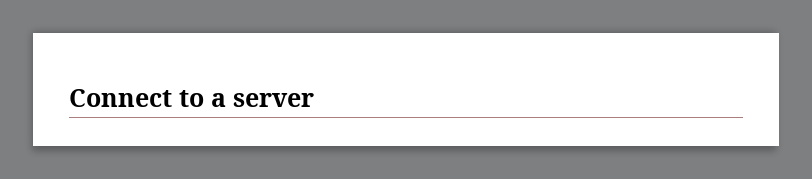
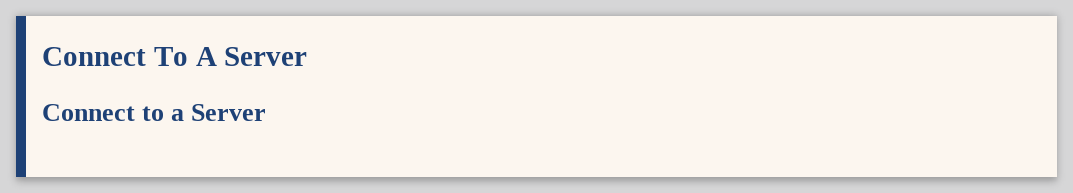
- Connect to a server
+ Connect To A Server
+ Connect to a Server

